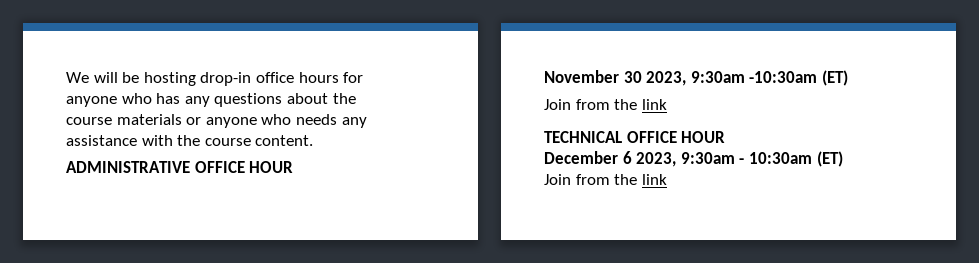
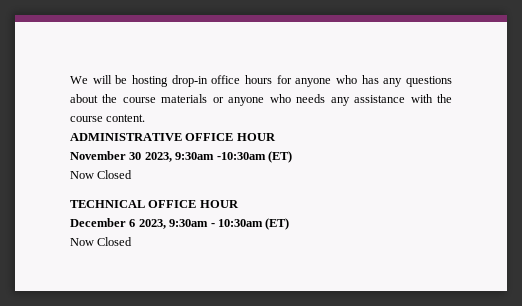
  November 30 2023, 9:30am -10:30am (ET)
- Join from the link
+ Now Closed
  December 6 2023, 9:30am - 10:30am (ET)
- Join from the link
+ Now Closed

